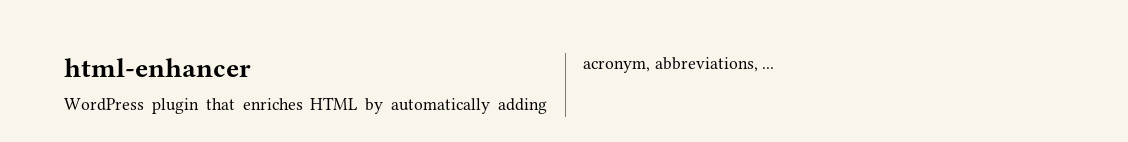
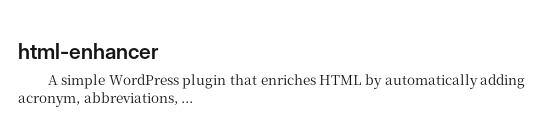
- WordPress plugin that enriches HTML by automatically adding acronym, abbreviations, ...
+ A simple WordPress plugin that enriches HTML by automatically adding acronym, abbreviations, ...

